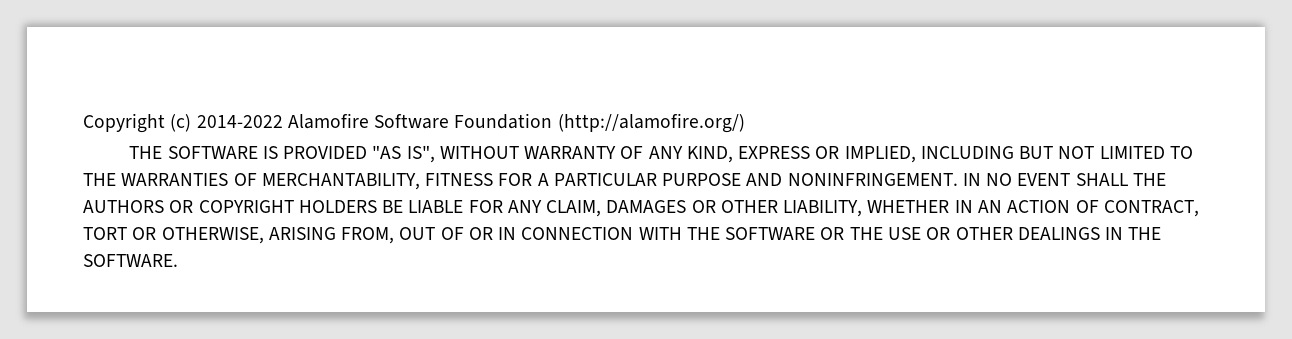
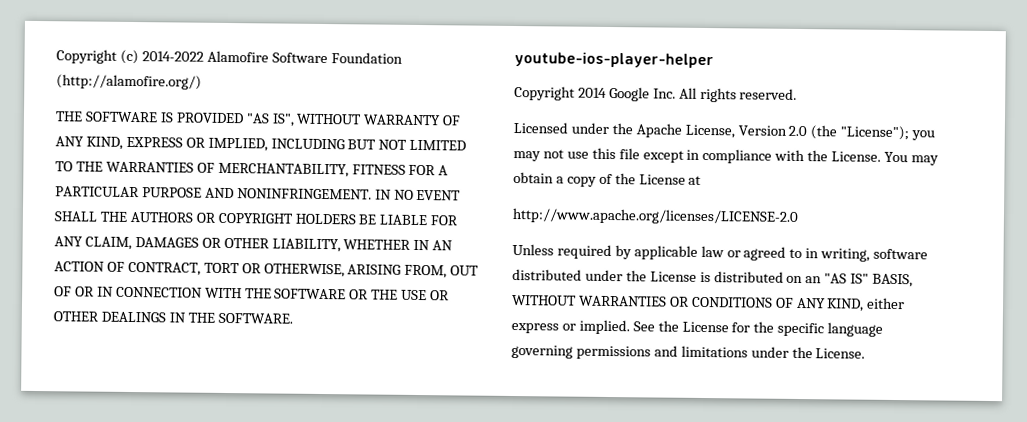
+ youtube-ios-player-helper
+ Copyright 2014 Google Inc. All rights reserved.
+ Licensed under the Apache License, Version 2.0 (the "License"); you may not use this file except in compliance with the License. You may obtain a copy of the License at
+ http://www.apache.org/licenses/LICENSE-2.0
+ Unless required by applicable law or agreed to in writing, software distributed under the License is distributed on an "AS IS" BASIS, WITHOUT WARRANTIES OR CONDITIONS OF ANY KIND, either express or implied. See the License for the specific language governing permissions and limitations under the License.

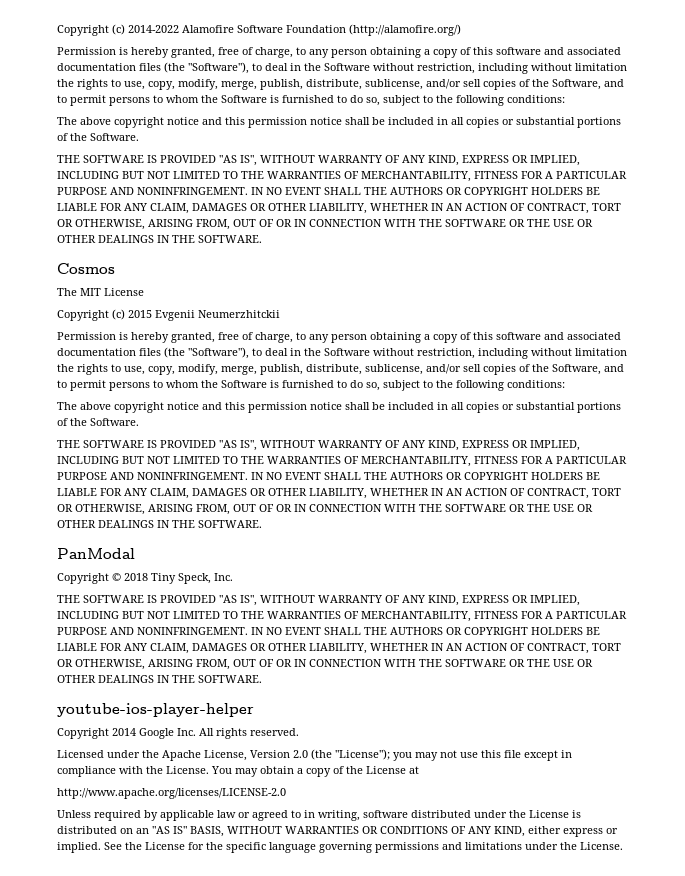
  Copyright (c) 2014-2022 Alamofire Software Foundation (http://alamofire.org/)
+ Permission is hereby granted, free of charge, to any person obtaining a copy of this software and associated documentation files (the "Software"), to deal in the Software without restriction, including without limitation the rights to use, copy, modify, merge, publish, distribute, sublicense, and/or sell copies of the Software, and to permit persons to whom the Software is furnished to do so, subject to the following conditions:
+ The above copyright notice and this permission notice shall be included in all copies or substantial portions of the Software.
+ THE SOFTWARE IS PROVIDED "AS IS", WITHOUT WARRANTY OF ANY KIND, EXPRESS OR IMPLIED, INCLUDING BUT NOT LIMITED TO THE WARRANTIES OF MERCHANTABILITY, FITNESS FOR A PARTICULAR PURPOSE AND NONINFRINGEMENT. IN NO EVENT SHALL THE AUTHORS OR COPYRIGHT HOLDERS BE LIABLE FOR ANY CLAIM, DAMAGES OR OTHER LIABILITY, WHETHER IN AN ACTION OF CONTRACT, TORT OR OTHERWISE, ARISING FROM, OUT OF OR IN CONNECTION WITH THE SOFTWARE OR THE USE OR OTHER DEALINGS IN THE SOFTWARE.
+ Cosmos
+ The MIT License
+ Copyright (c) 2015 Evgenii Neumerzhitckii
+ Permission is hereby granted, free of charge, to any person obtaining a copy of this software and associated documentation files (the "Software"), to deal in the Software without restriction, including without limitation the rights to use, copy, modify, merge, publish, distribute, sublicense, and/or sell copies of the Software, and to permit persons to whom the Software is furnished to do so, subject to the following conditions:
+ The above copyright notice and this permission notice shall be included in all copies or substantial portions of the Software.
+ THE SOFTWARE IS PROVIDED "AS IS", WITHOUT WARRANTY OF ANY KIND, EXPRESS OR IMPLIED, INCLUDING BUT NOT LIMITED TO THE WARRANTIES OF MERCHANTABILITY, FITNESS FOR A PARTICULAR PURPOSE AND NONINFRINGEMENT. IN NO EVENT SHALL THE AUTHORS OR COPYRIGHT HOLDERS BE LIABLE FOR ANY CLAIM, DAMAGES OR OTHER LIABILITY, WHETHER IN AN ACTION OF CONTRACT, TORT OR OTHERWISE, ARISING FROM, OUT OF OR IN CONNECTION WITH THE SOFTWARE OR THE USE OR OTHER DEALINGS IN THE SOFTWARE.
+ PanModal
+ Copyright © 2018 Tiny Speck, Inc.

